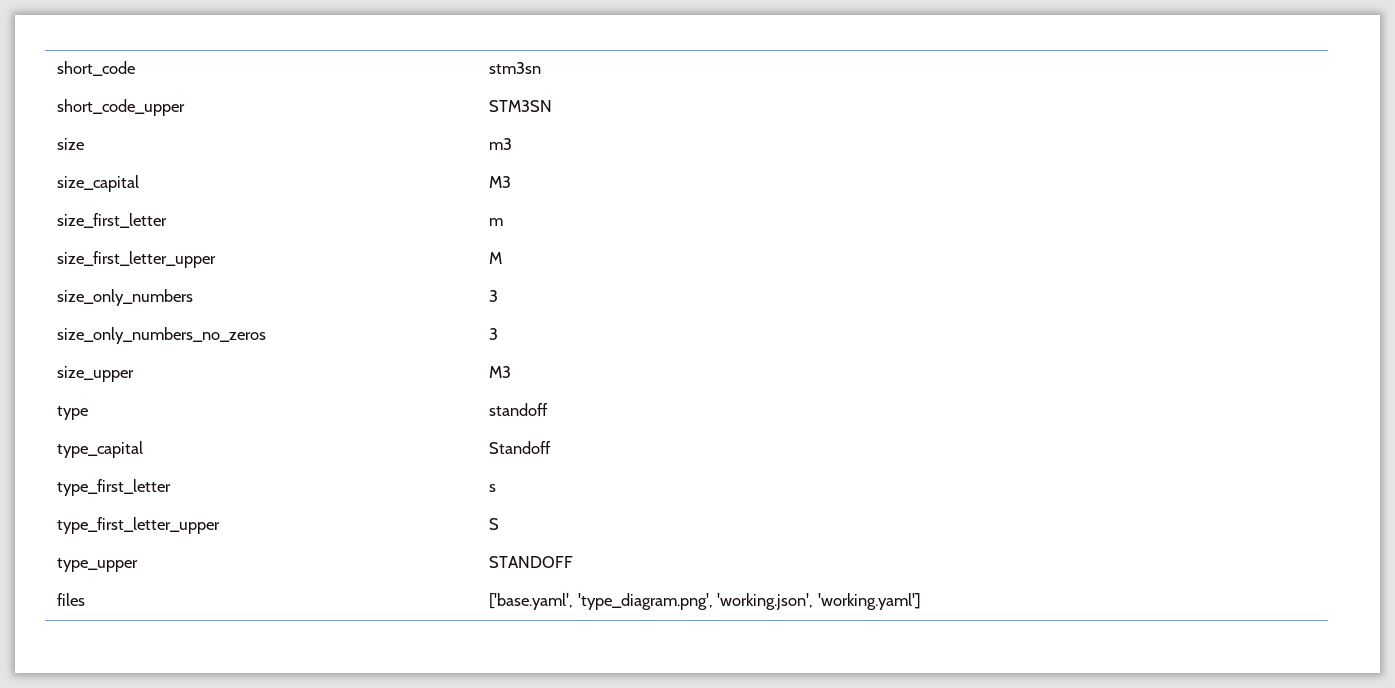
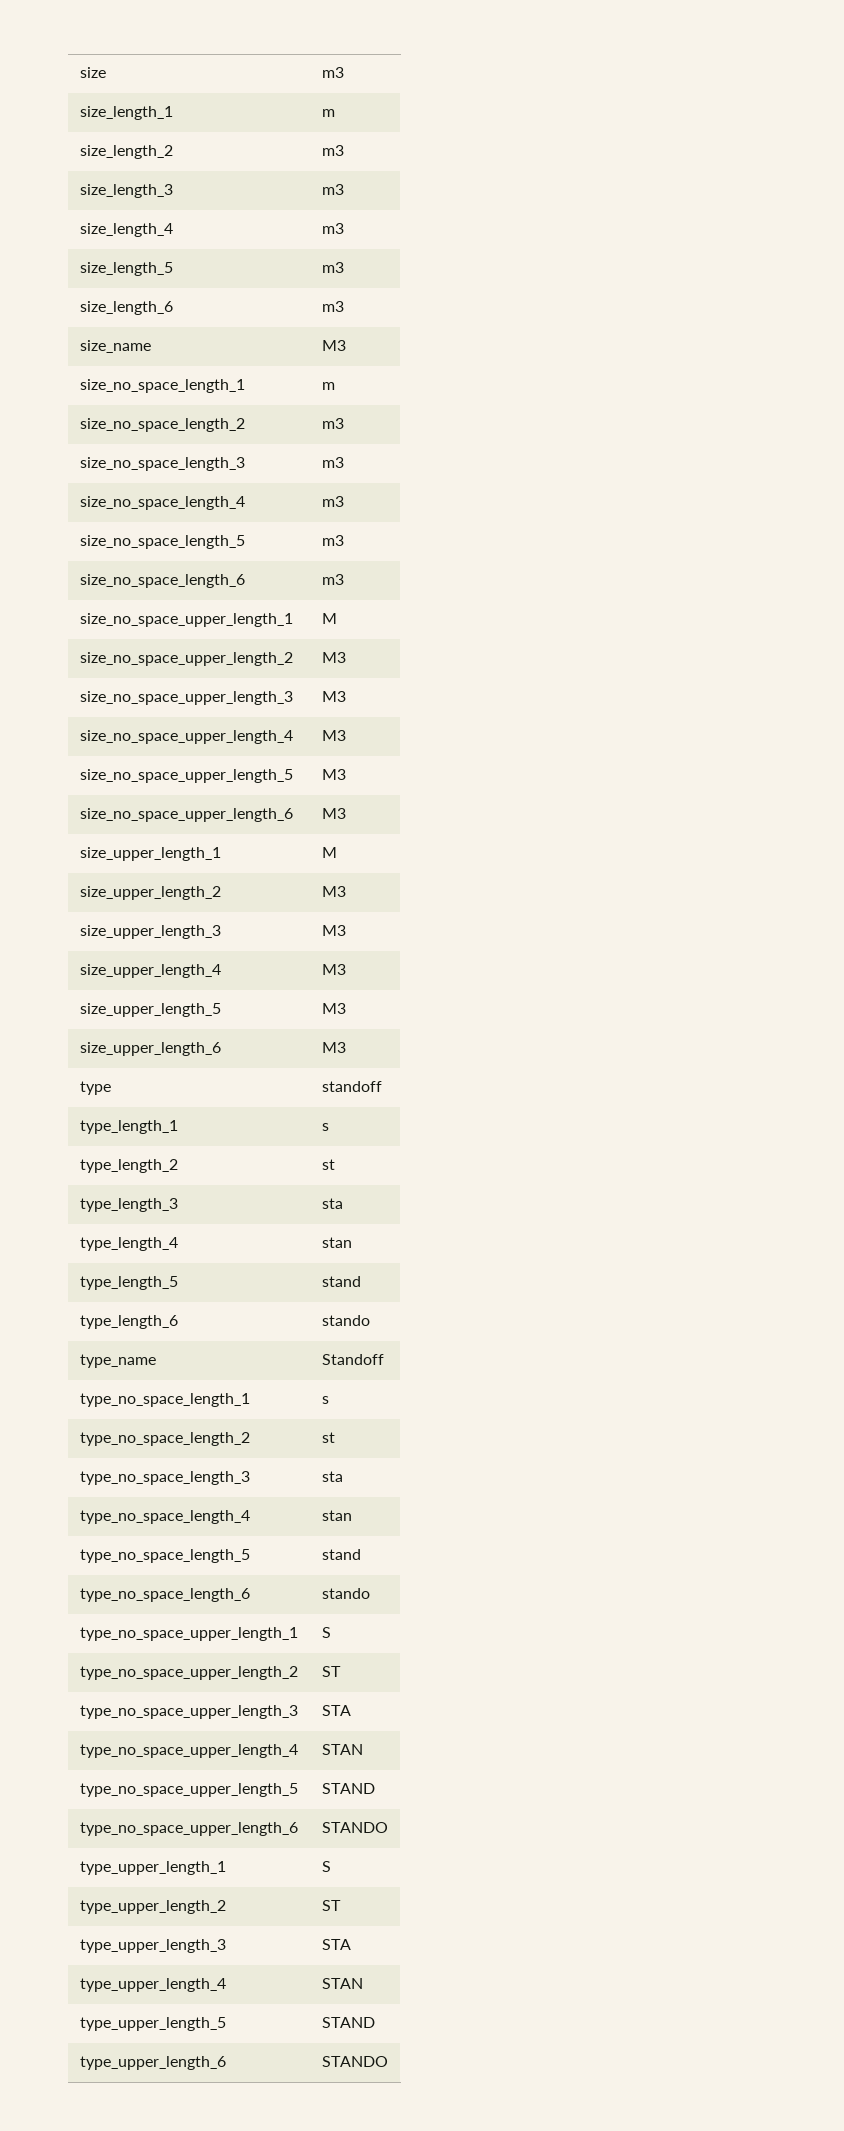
- short_code | stm3sn
- short_code_upper | STM3SN
  size | m3
- size_capital | M3
- size_first_letter | m
- size_first_letter_upper | M
- size_only_numbers | 3
- size_only_numbers_no_zeros | 3
- size_upper | M3
+ size_length_1 | m
+ size_length_2 | m3
+ size_length_3 | m3
+ size_length_4 | m3
+ size_length_5 | m3
+ size_length_6 | m3
+ size_name | M3
+ size_no_space_length_1 | m
+ size_no_space_length_2 | m3
+ size_no_space_length_3 | m3
+ size_no_space_length_4 | m3
+ size_no_space_length_5 | m3
+ size_no_space_length_6 | m3
+ size_no_space_upper_length_1 | M
+ size_no_space_upper_length_2 | M3
+ size_no_space_upper_length_3 | M3
+ size_no_space_upper_length_4 | M3
+ size_no_space_upper_length_5 | M3
+ size_no_space_upper_length_6 | M3
+ size_upper_length_1 | M
+ size_upper_length_2 | M3
+ size_upper_length_3 | M3
+ size_upper_length_4 | M3
+ size_upper_length_5 | M3
+ size_upper_length_6 | M3
  type | standoff
- type_capital | Standoff
+ type_length_1 | s
+ type_length_2 | st
+ type_length_3 | sta
+ type_length_4 | stan
+ type_length_5 | stand
+ type_length_6 | stando
+ type_name | Standoff
- type_first_letter | s
- type_first_letter_upper | S
- type_upper | STANDOFF
- files | ['base.yaml', 'type_diagram.png', 'working.json', 'working.yaml']
+ type_no_space_length_1 | s
+ type_no_space_length_2 | st
+ type_no_space_length_3 | sta
+ type_no_space_length_4 | stan
+ type_no_space_length_5 | stand
+ type_no_space_length_6 | stando
+ type_no_space_upper_length_1 | S
+ type_no_space_upper_length_2 | ST
+ type_no_space_upper_length_3 | STA
+ type_no_space_upper_length_4 | STAN
+ type_no_space_upper_length_5 | STAND
+ type_no_space_upper_length_6 | STANDO
+ type_upper_length_1 | S
+ type_upper_length_2 | ST
+ type_upper_length_3 | STA
+ type_upper_length_4 | STAN
+ type_upper_length_5 | STAND
+ type_upper_length_6 | STANDO

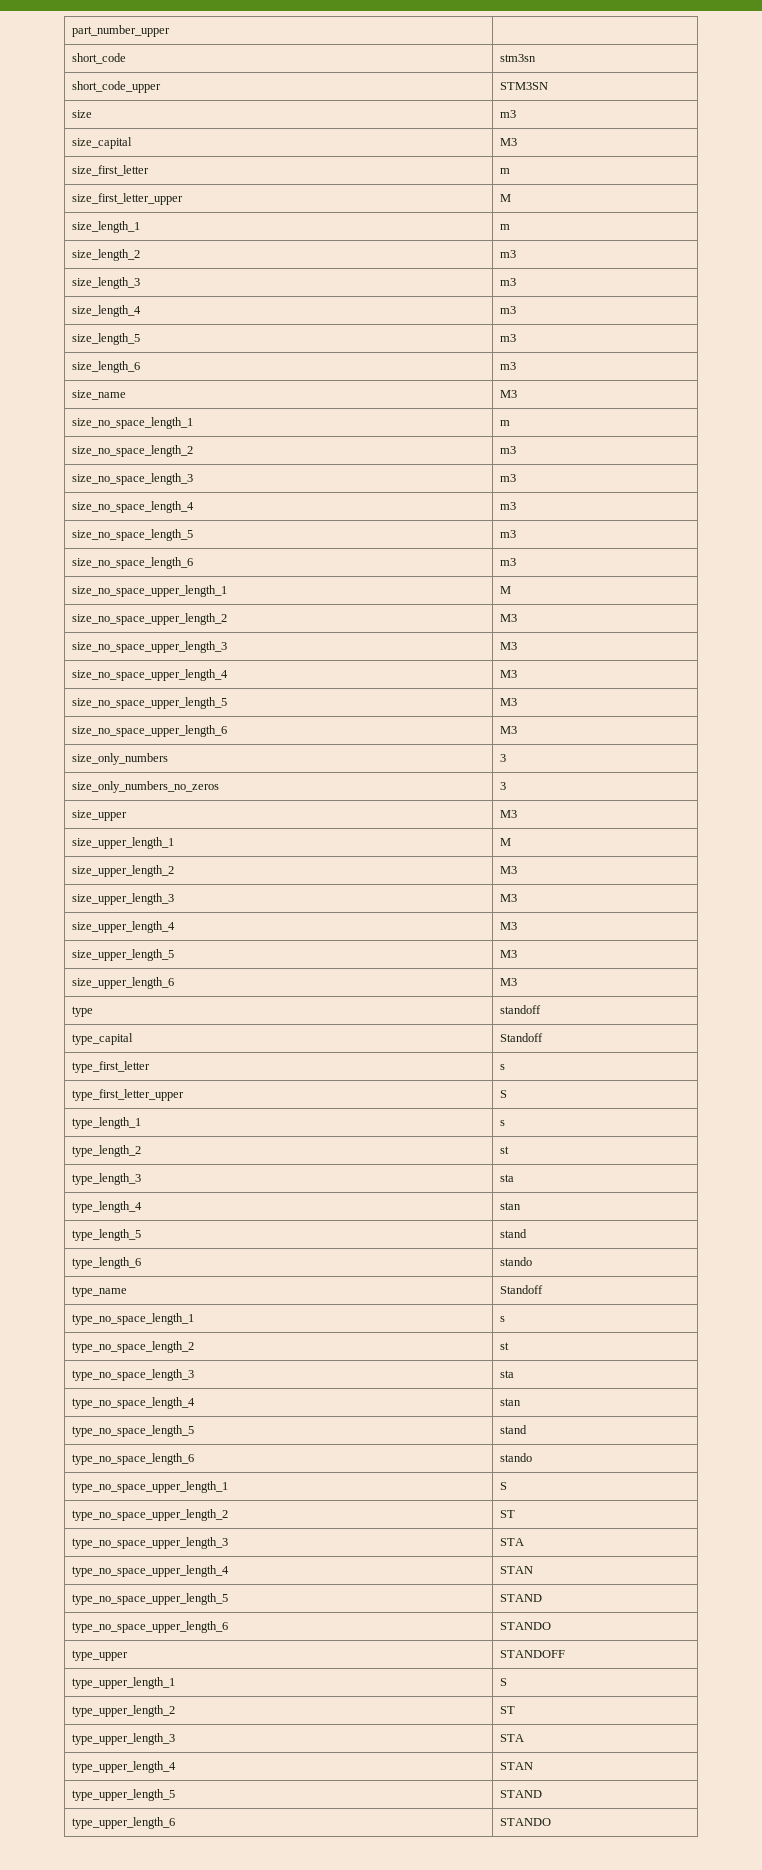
+ part_number_upper |
+ short_code | stm3sn
+ short_code_upper | STM3SN
  size | m3
+ size_capital | M3
+ size_first_letter | m
+ size_first_letter_upper | M
+ size_only_numbers | 3
+ size_only_numbers_no_zeros | 3
+ size_upper | M3
+ type_capital | Standoff
+ type_first_letter | s
+ type_first_letter_upper | S
+ type_upper | STANDOFF

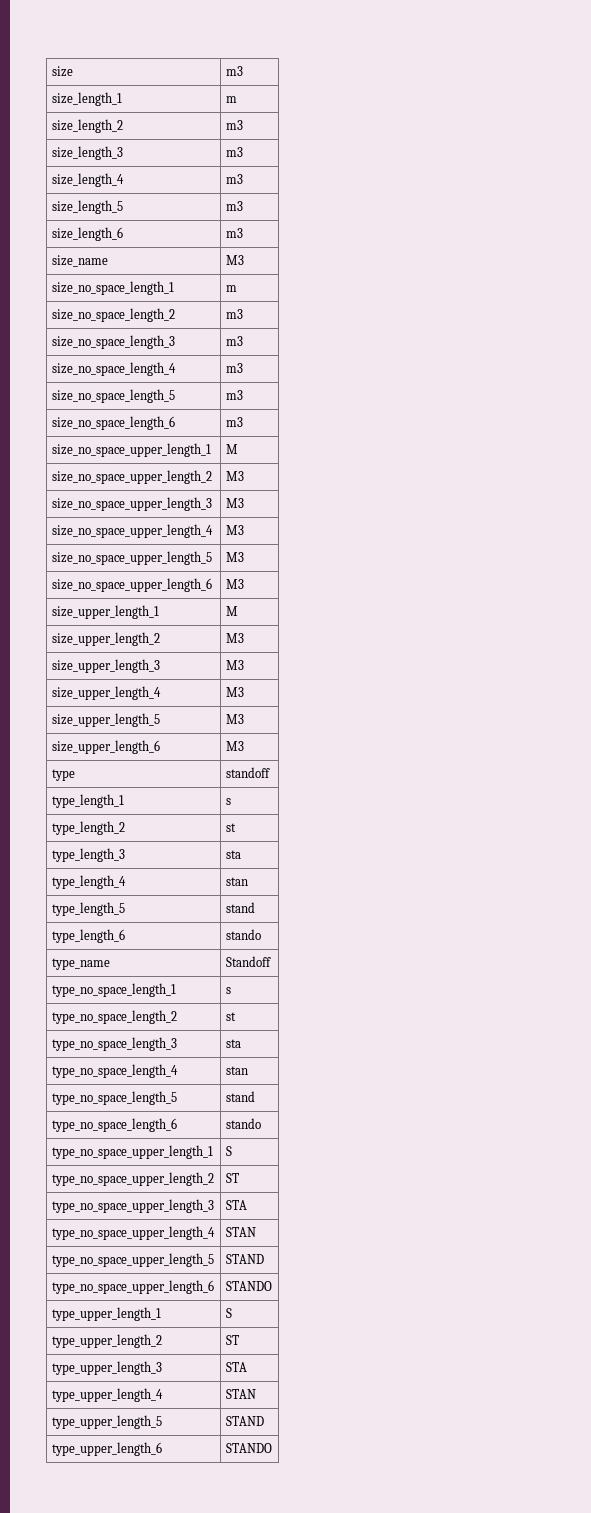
- part_number_upper |
- short_code | stm3sn
- short_code_upper | STM3SN
  size | m3
- size_capital | M3
- size_first_letter | m
- size_first_letter_upper | M
- size_only_numbers | 3
- size_only_numbers_no_zeros | 3
- size_upper | M3
- type_capital | Standoff
- type_first_letter | s
- type_first_letter_upper | S
- type_upper | STANDOFF

